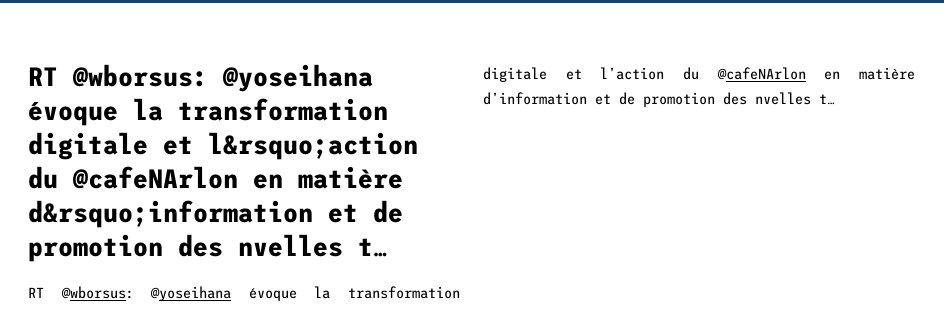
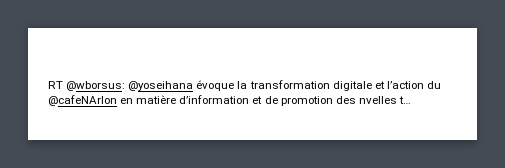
- RT @wborsus: @yoseihana évoque la transformation digitale et l&rsquo;action du @cafeNArlon en matière d&rsquo;information et de promotion des nvelles t…

